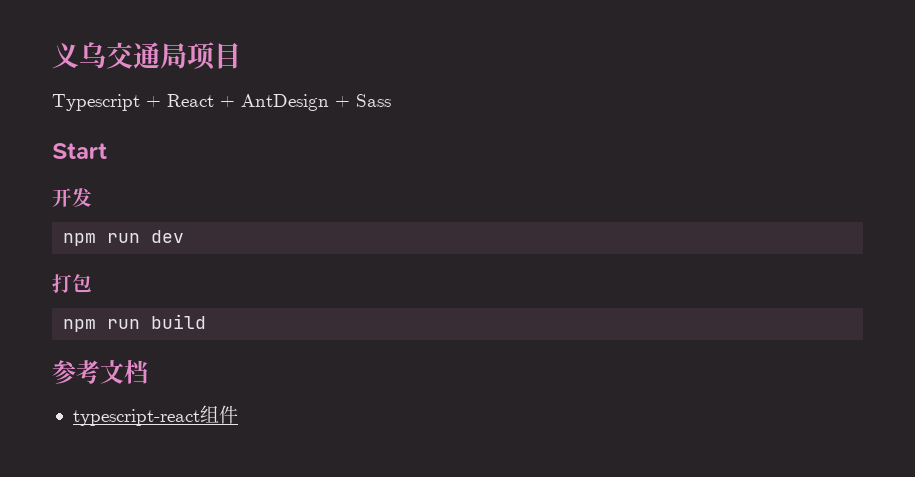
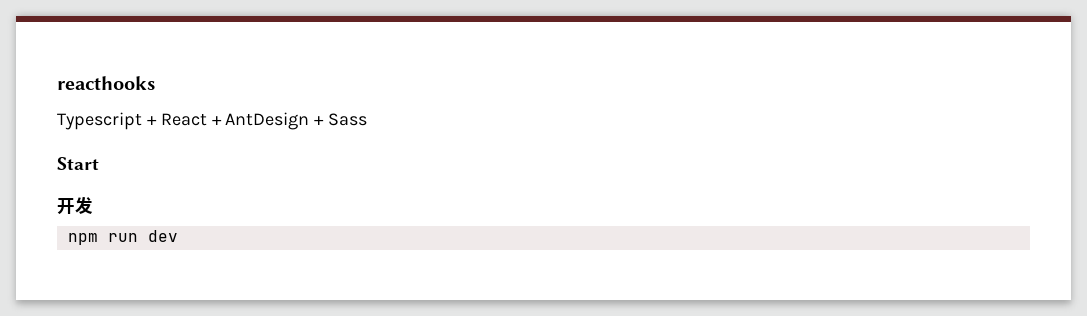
- 义乌交通局项目
+ reacthooks
- 打包
- npm run build
- 参考文档
- typescript-react组件

